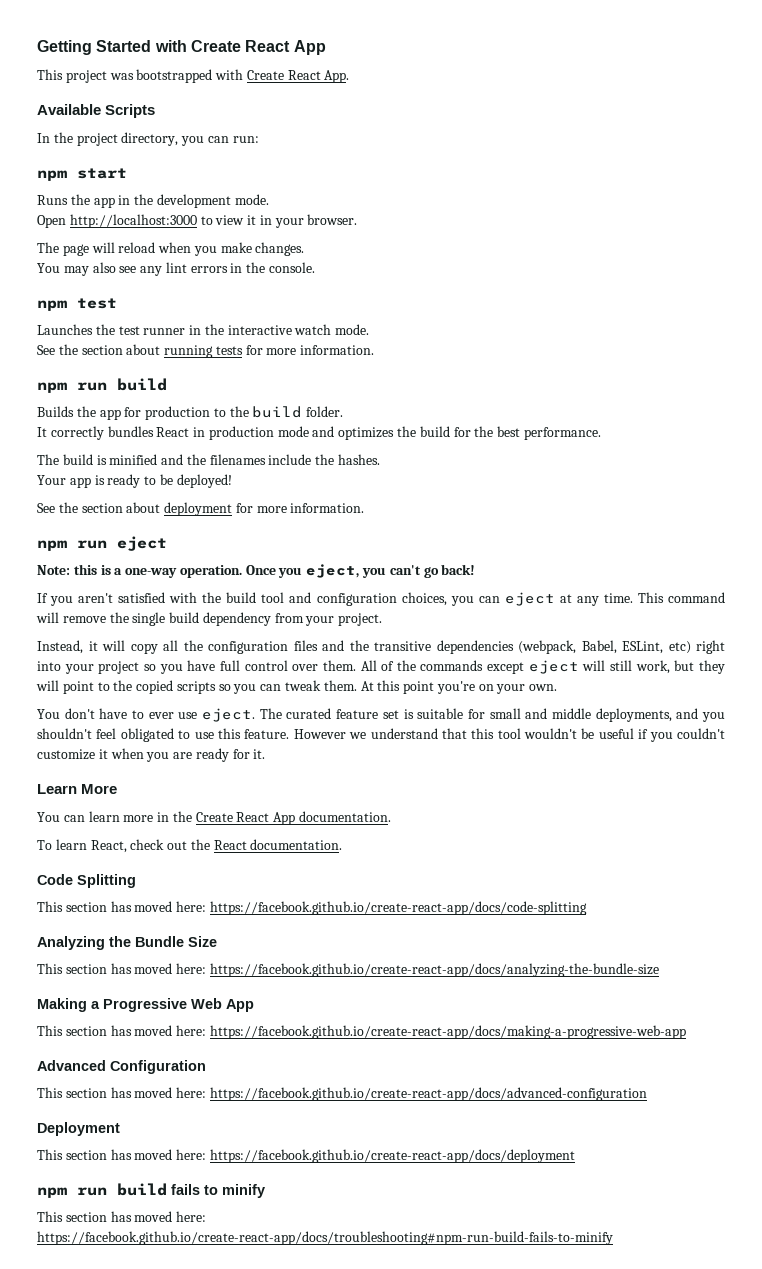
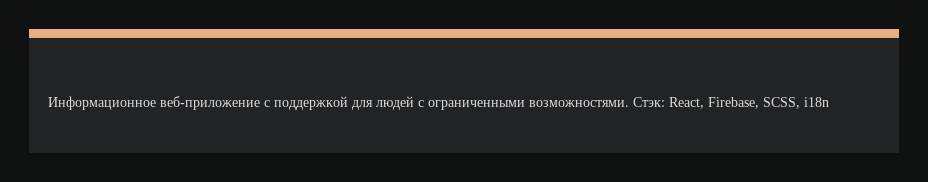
- Getting Started with Create React App
- This project was bootstrapped with Create React App.
- Available Scripts
- In the project directory, you can run:
- npm start
- Runs the app in the development mode.
- Open http://localhost:3000 to view it in your browser.
- The page will reload when you make changes.
- You may also see any lint errors in the console.
- npm test
- Launches the test runner in the interactive watch mode.
- See the section about running tests for more information.
- npm run build
- Builds the app for production to the build folder.
- It correctly bundles React in production mode and optimizes the build for the best performance.
- The build is minified and the filenames include the hashes.
- Your app is ready to be deployed!
- See the section about deployment for more information.
- npm run eject
- Note: this is a one-way operation. Once you eject, you can't go back!
- If you aren't satisfied with the build tool and configuration choices, you can eject at any time. This command will remove the single build dependency from your project.
- Instead, it will copy all the configuration files and the transitive dependencies (webpack, Babel, ESLint, etc) right into your project so you have full control over them. All of the commands except eject will still work, but they will point to the copied scripts so you can tweak them. At this point you're on your own.
- You don't have to ever use eject. The curated feature set is suitable for small and middle deployments, and you shouldn't feel obligated to use this feature. However we understand that this tool wouldn't be useful if you couldn't customize it when you are ready for it.
- Learn More
- You can learn more in the Create React App documentation.
- To learn React, check out the React documentation.
- Code Splitting
- This section has moved here: https://facebook.github.io/create-react-app/docs/code-splitting
- Analyzing the Bundle Size
- This section has moved here: https://facebook.github.io/create-react-app/docs/analyzing-the-bundle-size
- Making a Progressive Web App
- This section has moved here: https://facebook.github.io/create-react-app/docs/making-a-progressive-web-app
- Advanced Configuration
- This section has moved here: https://facebook.github.io/create-react-app/docs/advanced-configuration
- Deployment
- This section has moved here: https://facebook.github.io/create-react-app/docs/deployment
- npm run build fails to minify
- This section has moved here: https://facebook.github.io/create-react-app/docs/troubleshooting#npm-run-build-fails-to-minify
+ Информационное веб-приложение с поддержкой для людей с ограниченными возможностями. Стэк: React, Firebase, SCSS, i18n

